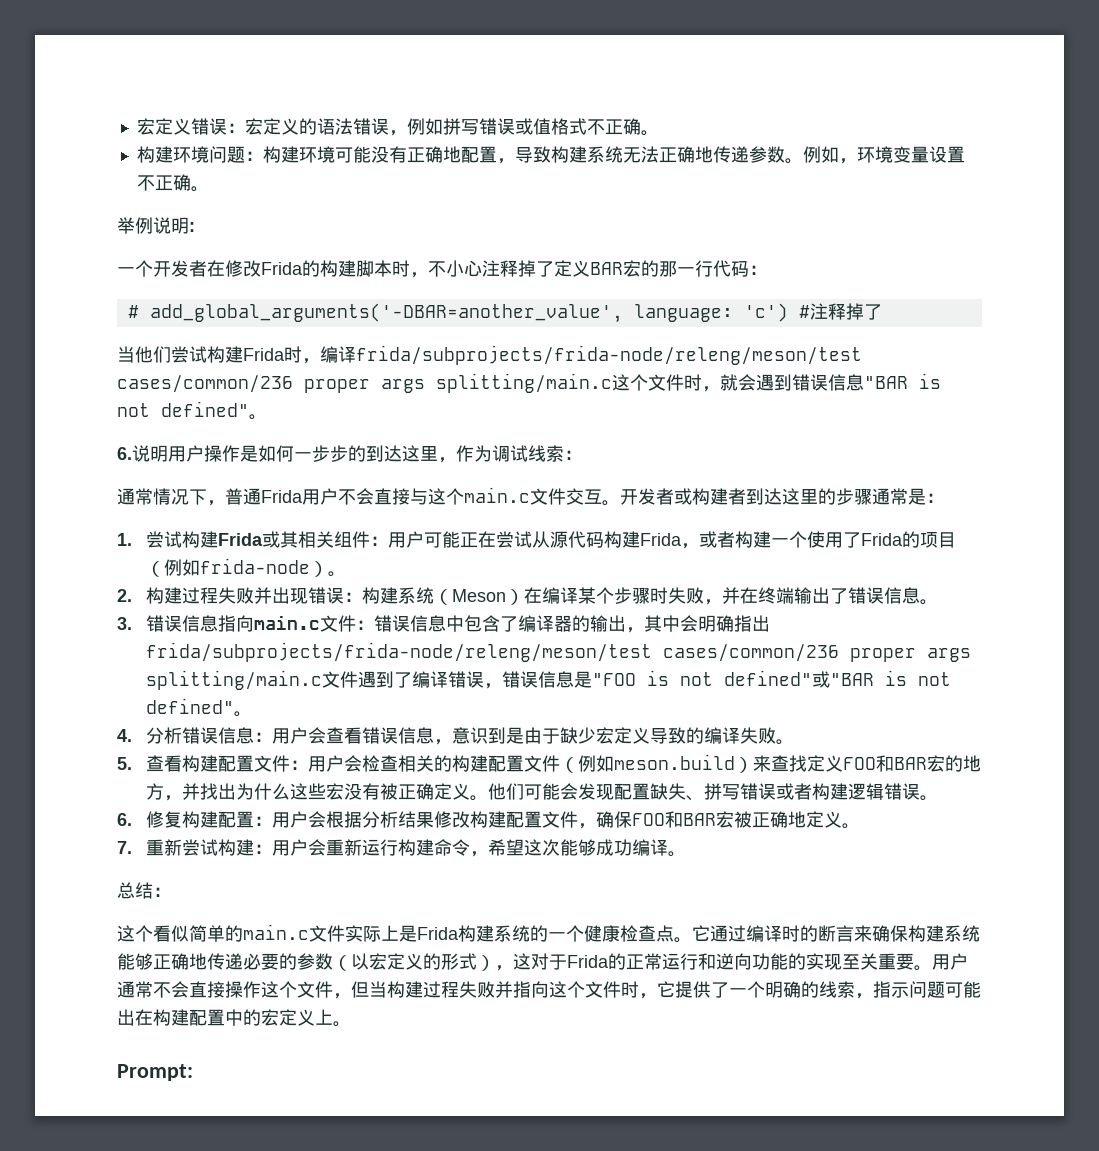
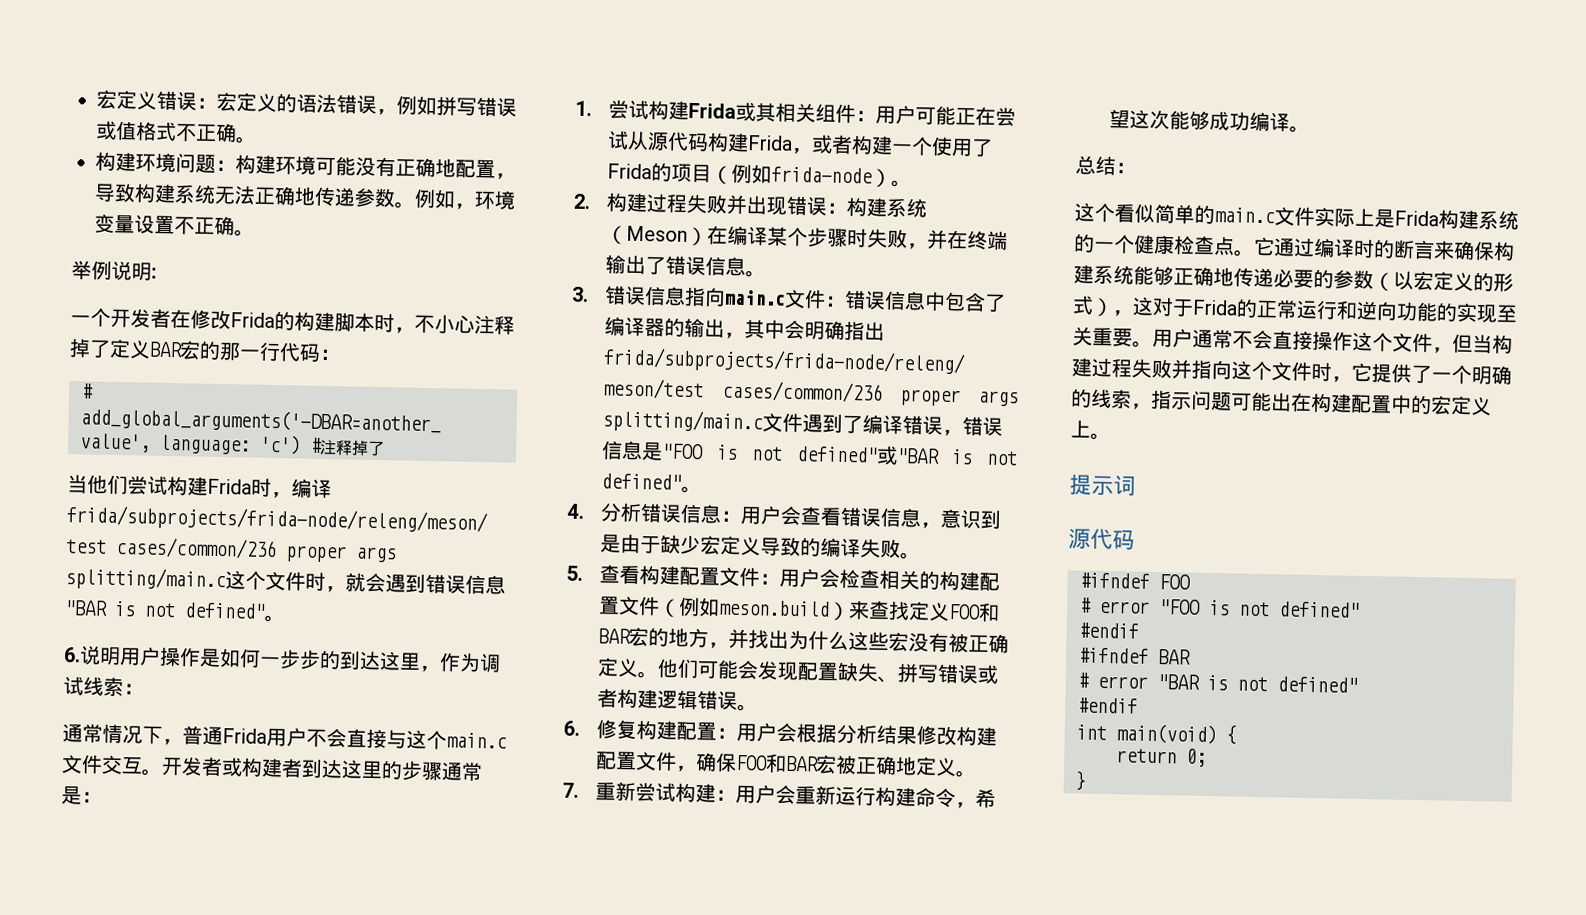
- Prompt:
+ 提示词
+ 源代码
+ #ifndef FOO
+ # error "FOO is not defined"
+ #endif
+ #ifndef BAR
+ # error "BAR is not defined"
+ #endif
+ int main(void) {
+ return 0;
+ }

